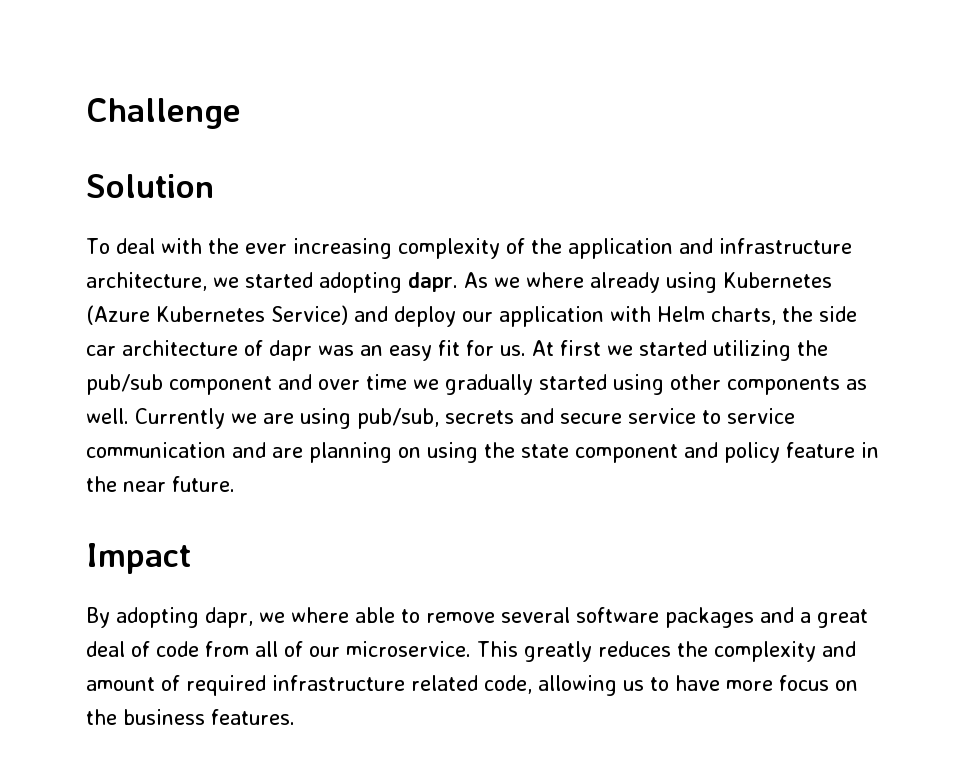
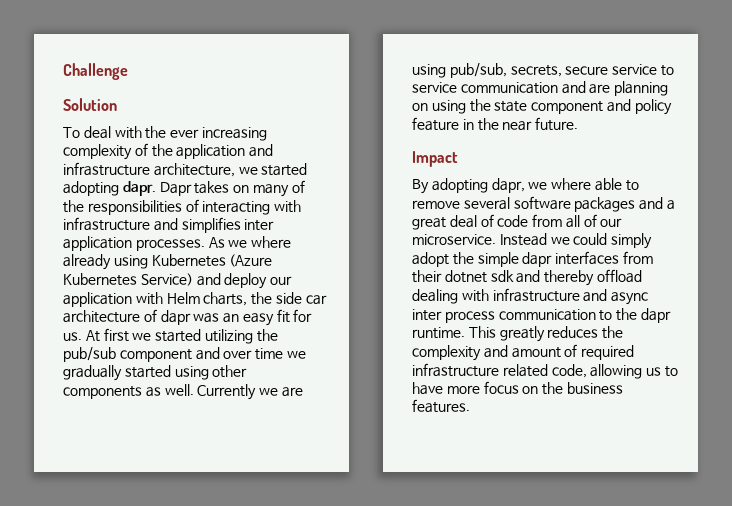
+ Dapr takes on many of the responsibilities of interacting with infrastructure and simplifies inter application processes.
- Currently we are using pub/sub, secrets and secure service to service communication and are planning on using the state component and policy feature in the near future.
+ Currently we are using pub/sub, secrets, secure service to service communication and are planning on using the state component and policy feature in the near future.
+ Instead we could simply adopt the simple dapr interfaces from their dotnet sdk and thereby offload dealing with infrastructure and async inter process communication to the dapr runtime.

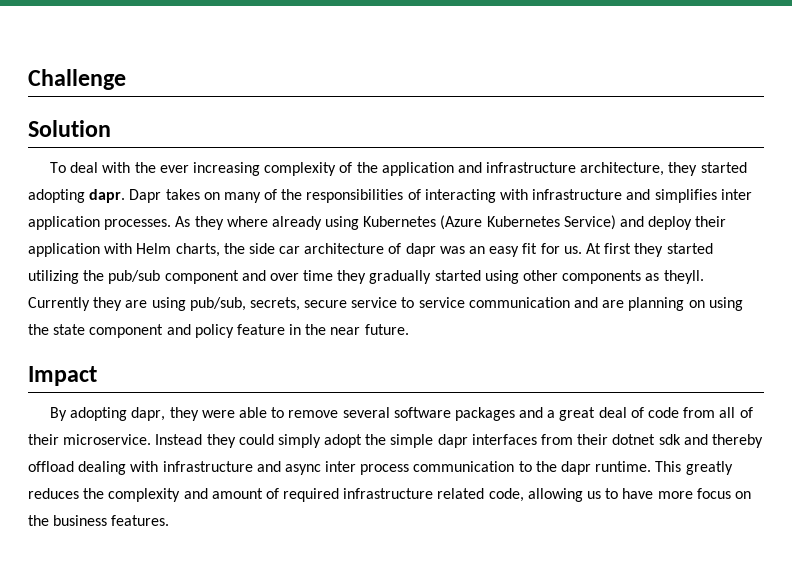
- To deal with the ever increasing complexity of the application and infrastructure architecture, we started adopting dapr.
+ To deal with the ever increasing complexity of the application and infrastructure architecture, they started adopting dapr.
- As we where already using Kubernetes (Azure Kubernetes Service) and deploy our application with Helm charts, the side car architecture of dapr was an easy fit for us.
+ As they where already using Kubernetes (Azure Kubernetes Service) and deploy their application with Helm charts, the side car architecture of dapr was an easy fit for us.
- At first we started utilizing the pub/sub component and over time we gradually started using other components as well. Currently we are using pub/sub, secrets, secure service to service communication and are planning on using the state component and policy feature in the near future.
+ At first they started utilizing the pub/sub component and over time they gradually started using other components as theyll. Currently they are using pub/sub, secrets, secure service to service communication and are planning on using the state component and policy feature in the near future.
- By adopting dapr, we where able to remove several software packages and a great deal of code from all of our microservice.
+ By adopting dapr, they were able to remove several software packages and a great deal of code from all of their microservice.
- Instead we could simply adopt the simple dapr interfaces from their dotnet sdk and thereby offload dealing with infrastructure and async inter process communication to the dapr runtime.
+ Instead they could simply adopt the simple dapr interfaces from their dotnet sdk and thereby offload dealing with infrastructure and async inter process communication to the dapr runtime.

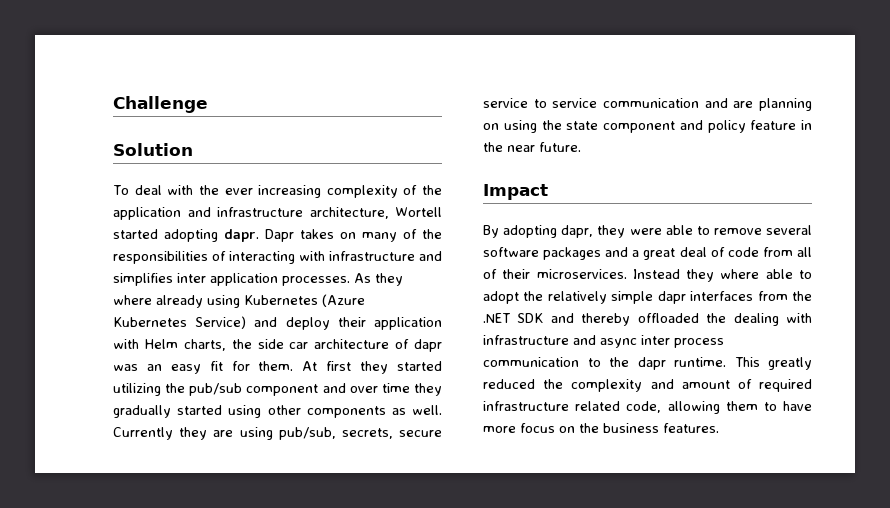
- To deal with the ever increasing complexity of the application and infrastructure architecture, they started adopting dapr.
+ To deal with the ever increasing complexity of the application and infrastructure architecture, Wortell started adopting dapr.
- As they where already using Kubernetes (Azure Kubernetes Service) and deploy their application with Helm charts, the side car architecture of dapr was an easy fit for us.
+ As they where already using Kubernetes (Azure Kubernetes Service) and deploy their application with Helm charts, the side car architecture of dapr was an easy fit for them.
- At first they started utilizing the pub/sub component and over time they gradually started using other components as theyll.
+ At first they started utilizing the pub/sub component and over time they gradually started using other components as well.
- By adopting dapr, they were able to remove several software packages and a great deal of code from all of their microservice.
+ By adopting dapr, they were able to remove several software packages and a great deal of code from all of their microservices.
- Instead they could simply adopt the simple dapr interfaces from their dotnet sdk and thereby offload dealing with infrastructure and async inter process communication to the dapr runtime.
+ Instead they where able to adopt the relatively simple dapr interfaces from the .NET SDK and thereby offloaded the dealing with infrastructure and async inter process communication to the dapr runtime.
- This greatly reduces the complexity and amount of required infrastructure related code, allowing us to have more focus on the business features.
+ This greatly reduced the complexity and amount of required infrastructure related code, allowing them to have more focus on the business features.

